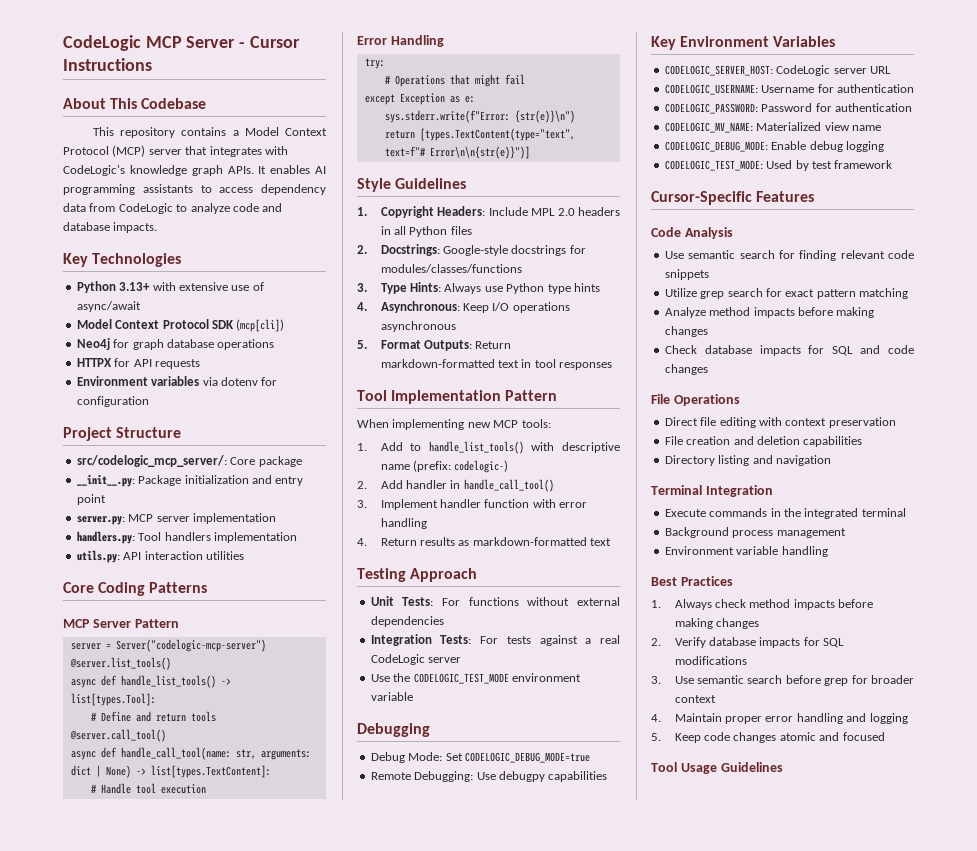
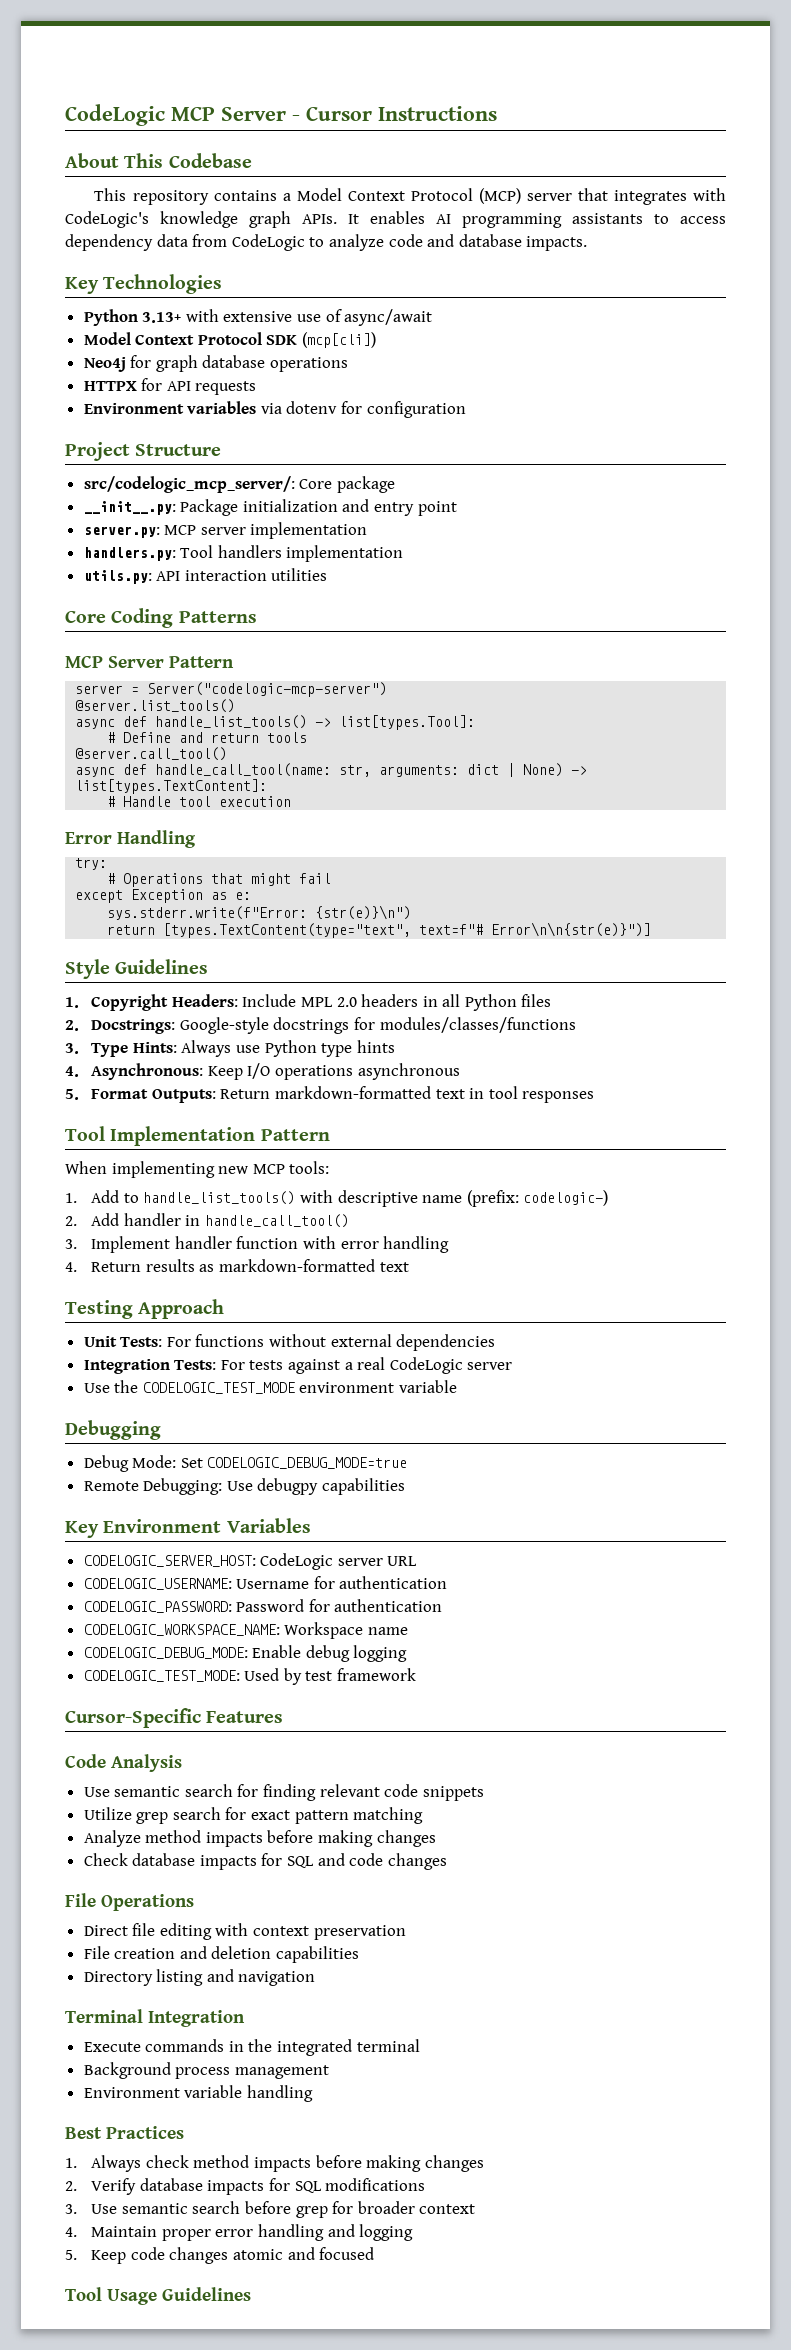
- CODELOGIC_MV_NAME: Materialized view name
+ CODELOGIC_WORKSPACE_NAME: Workspace name

